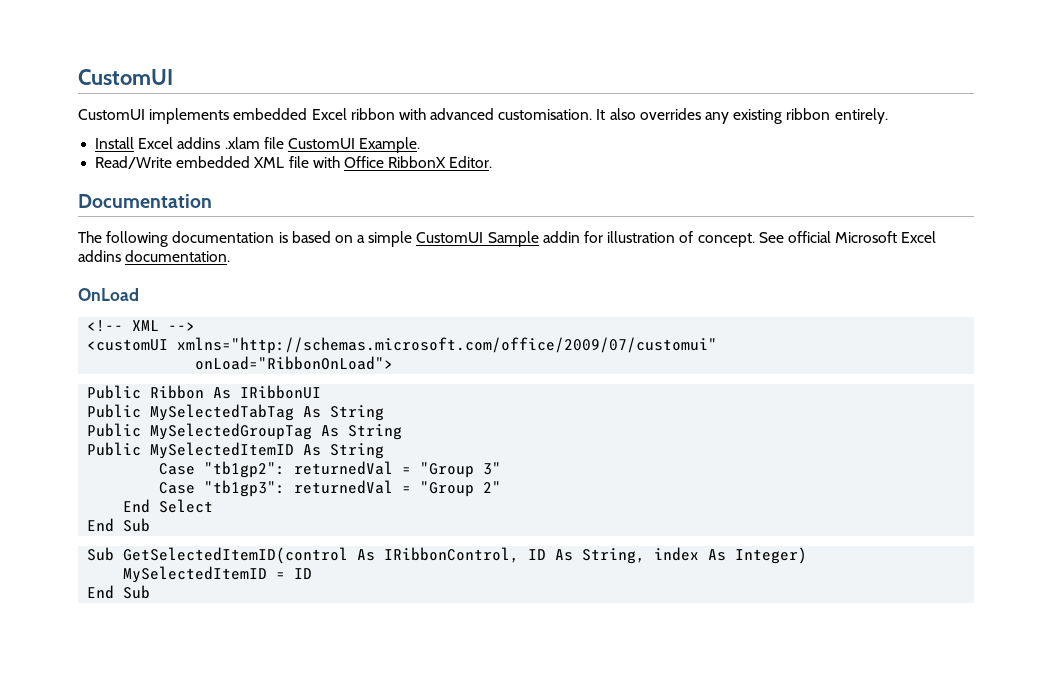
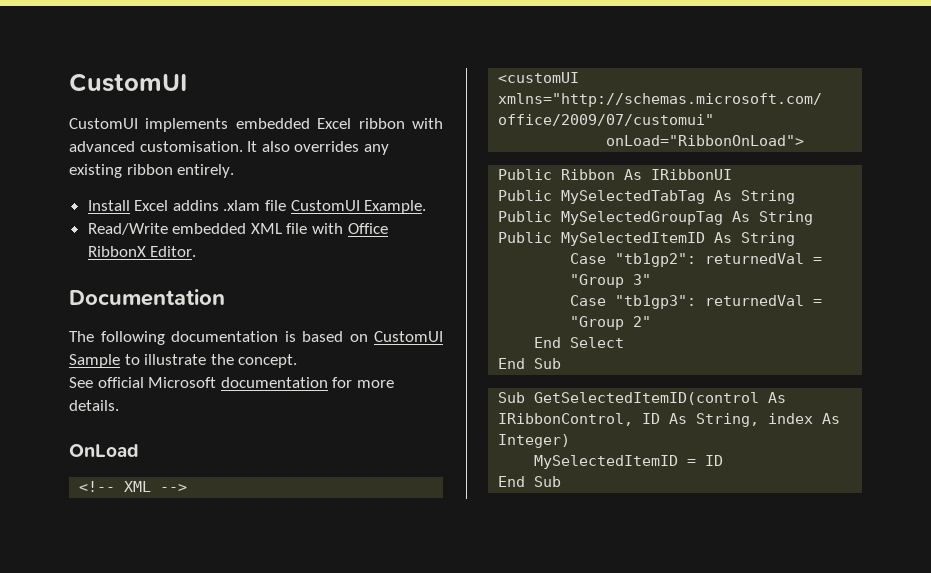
- The following documentation is based on a simple CustomUI Sample addin for illustration of concept. See official Microsoft Excel addins documentation.
+ The following documentation is based on CustomUI Sample to illustrate the concept.
+ See official Microsoft documentation for more details.

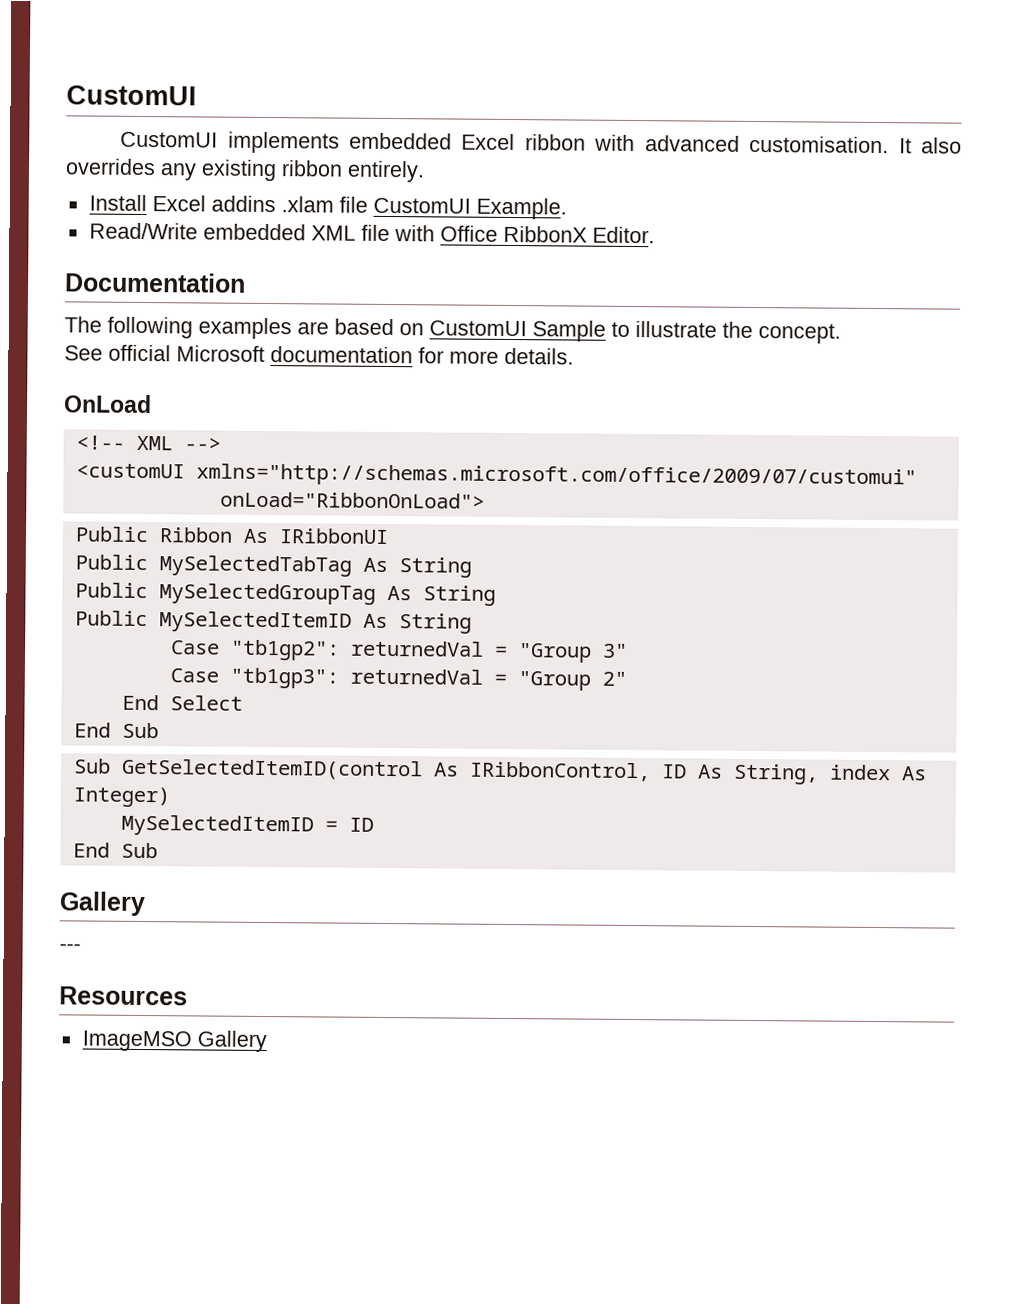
- The following documentation is based on CustomUI Sample to illustrate the concept.
+ The following examples are based on CustomUI Sample to illustrate the concept.
  MySelectedItemID = ID
  End Sub
+ Gallery
+ ---
+ Resources
+ ImageMSO Gallery

